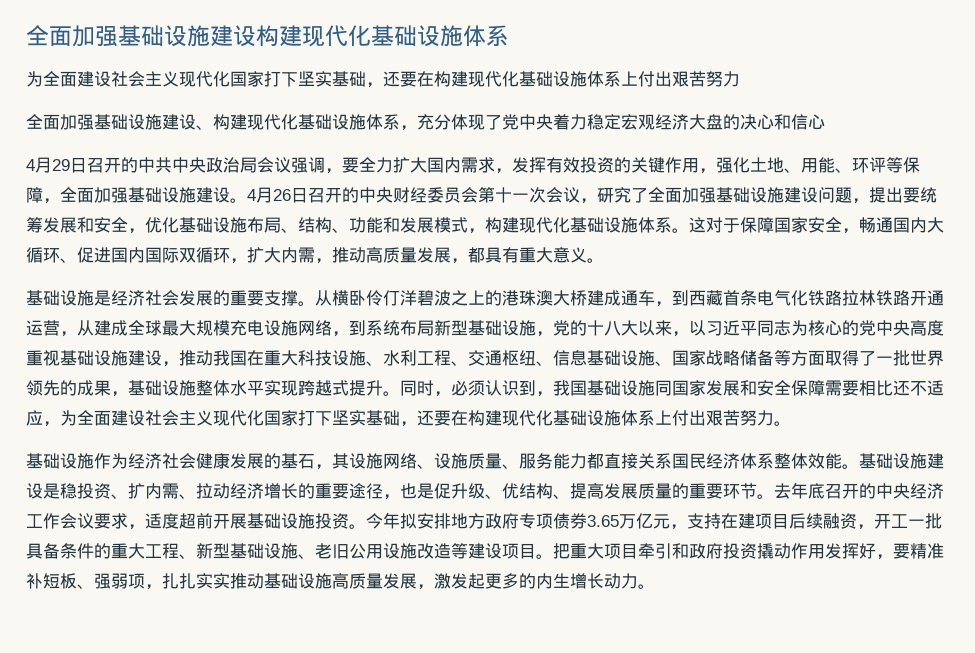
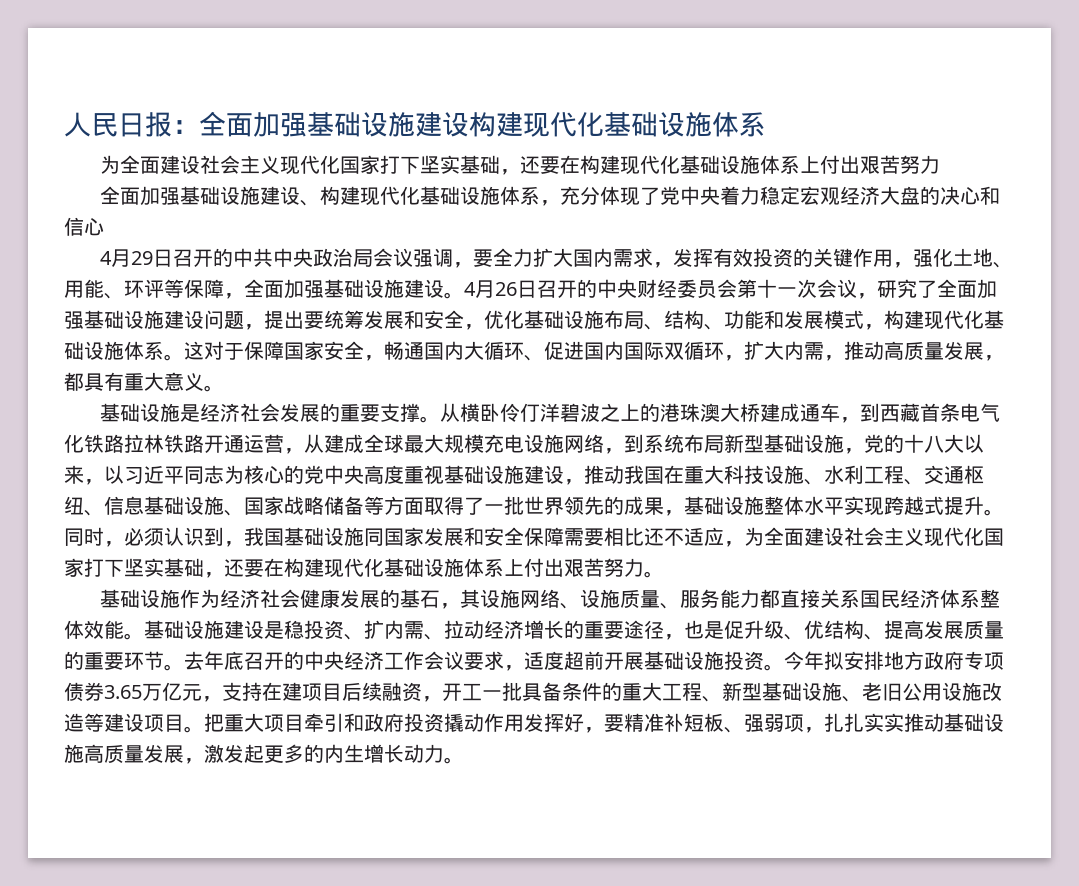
- 全面加强基础设施建设构建现代化基础设施体系
+ 人民日报：全面加强基础设施建设构建现代化基础设施体系

